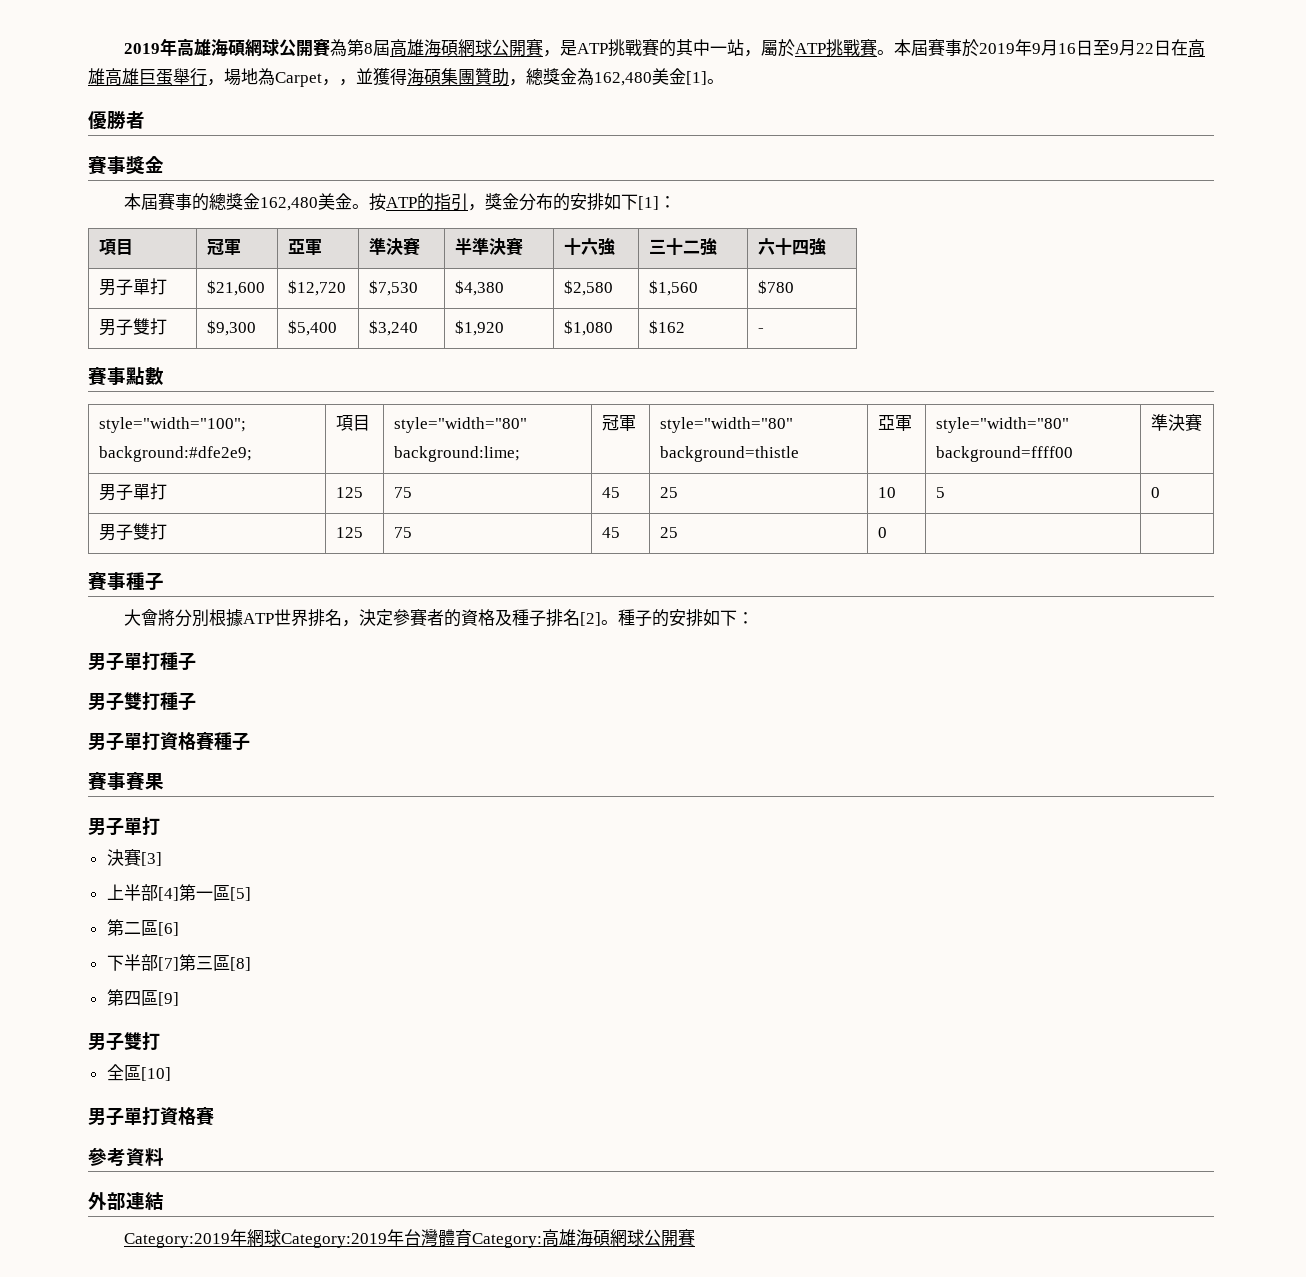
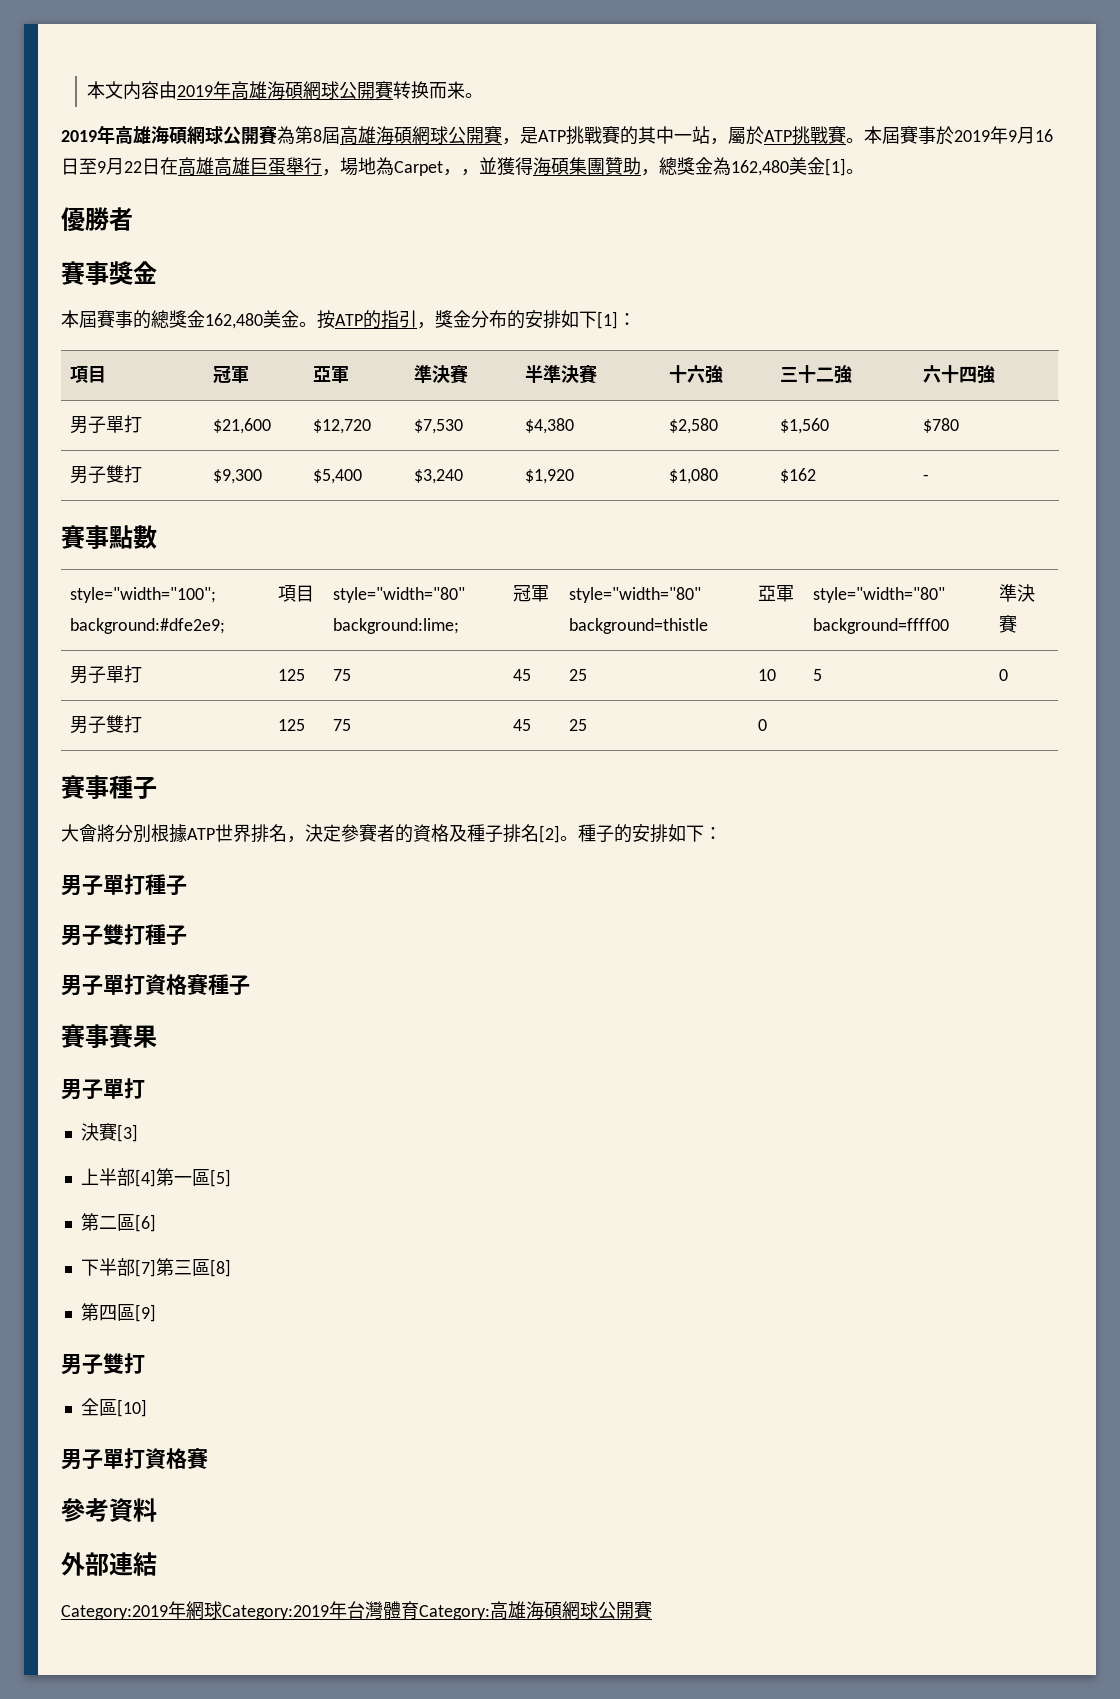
+ 本文内容由2019年高雄海碩網球公開賽转换而来。

